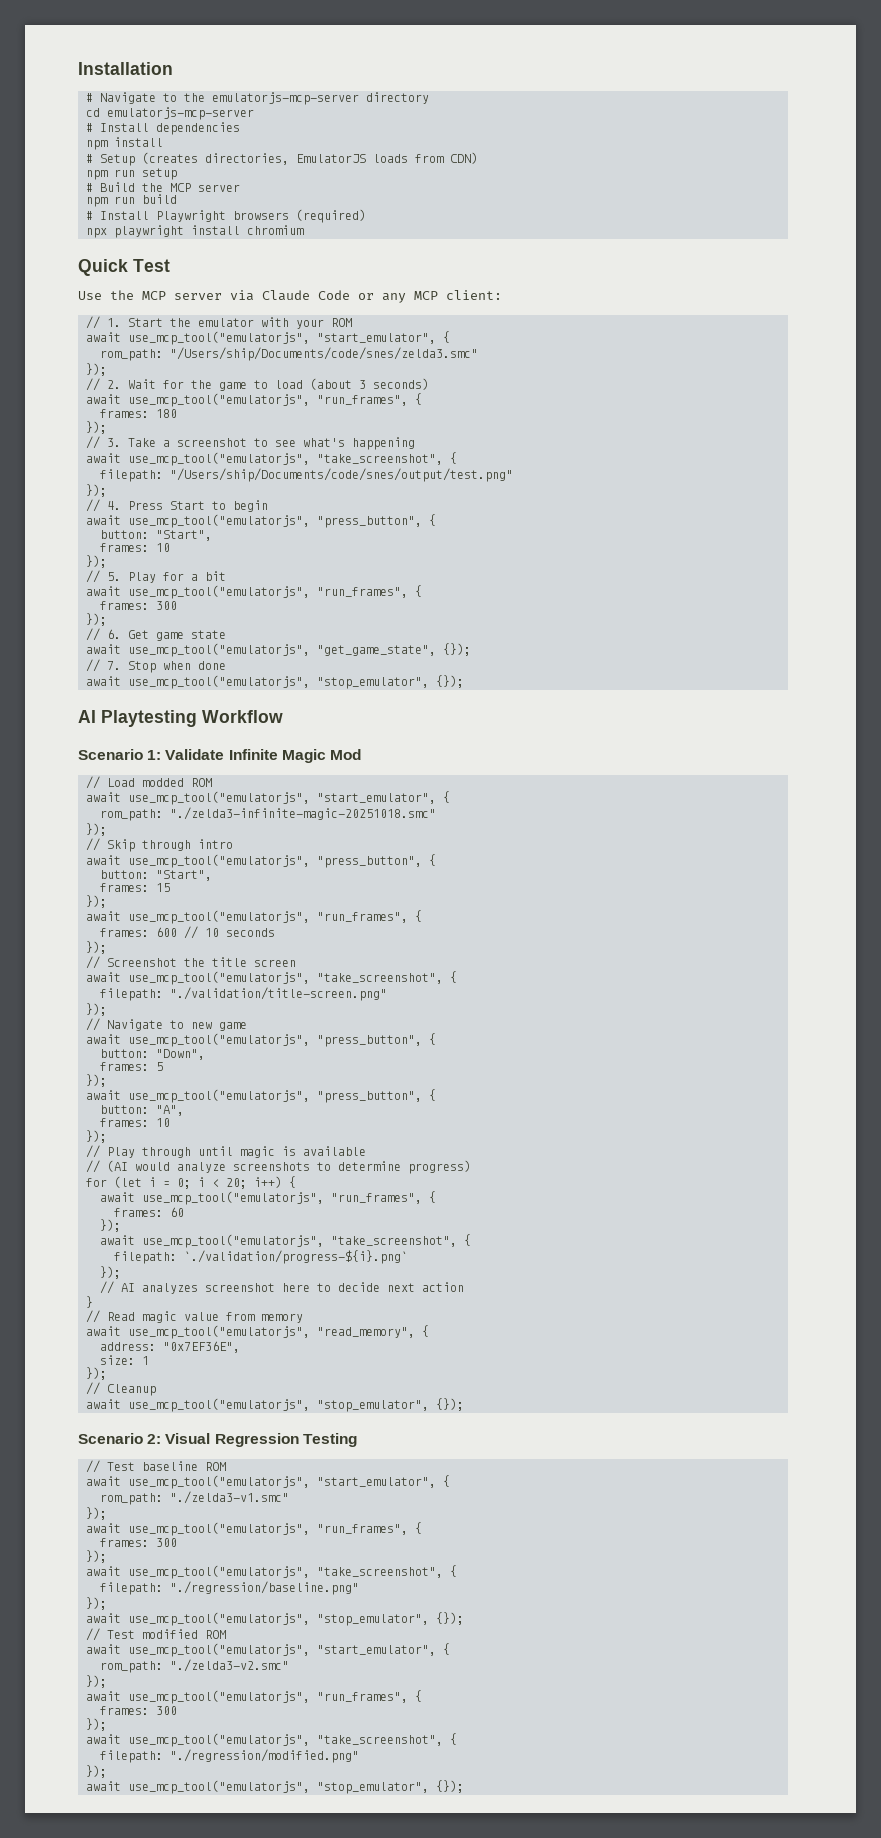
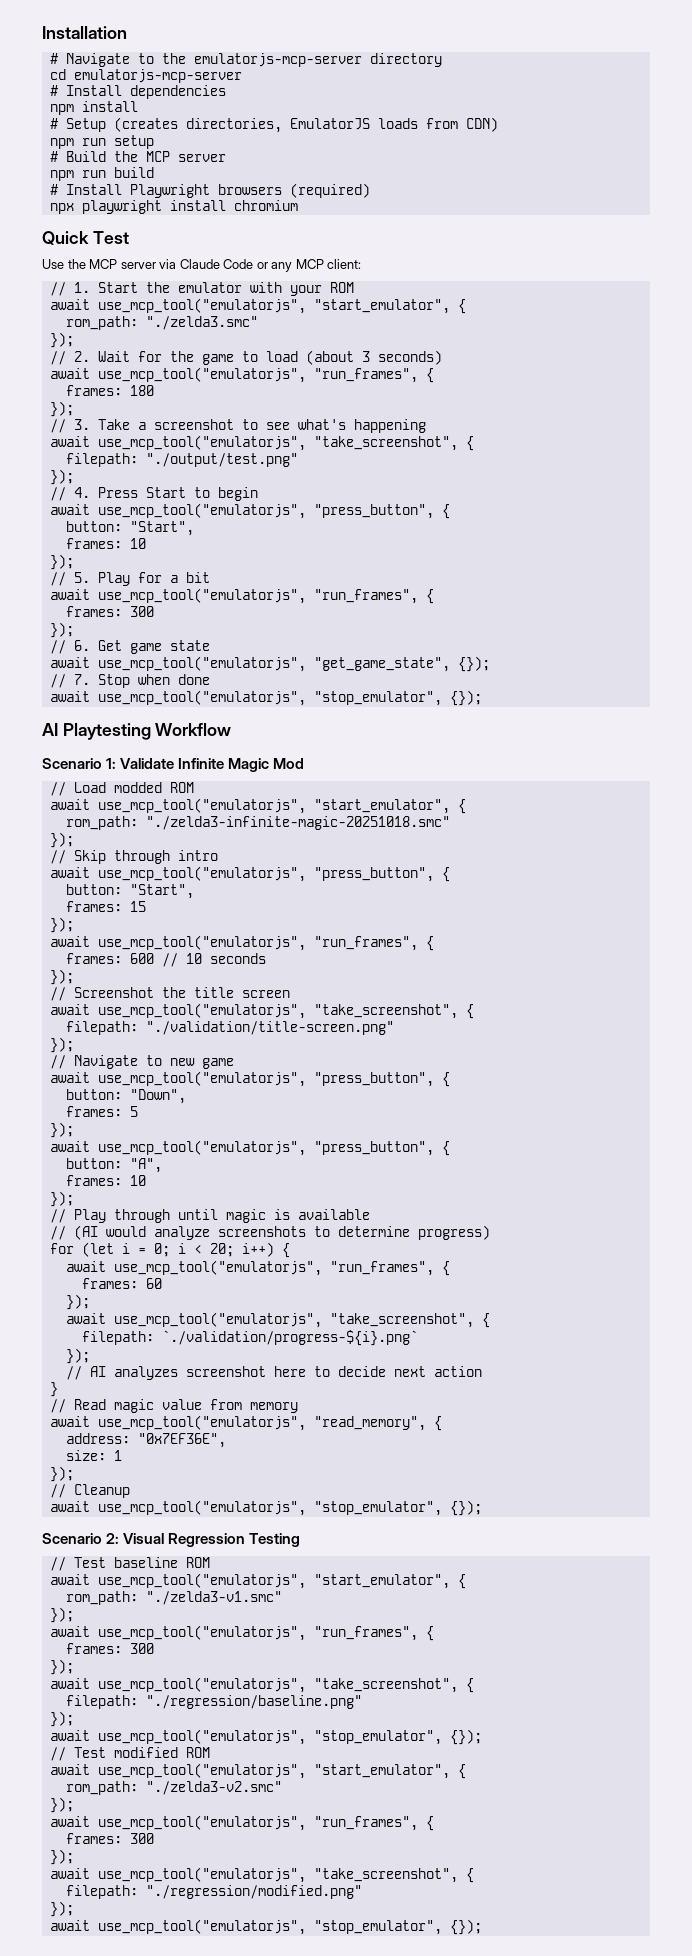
- rom_path: "/Users/ship/Documents/code/snes/zelda3.smc"
+ rom_path: "./zelda3.smc"
- filepath: "/Users/ship/Documents/code/snes/output/test.png"
+ filepath: "./output/test.png"

